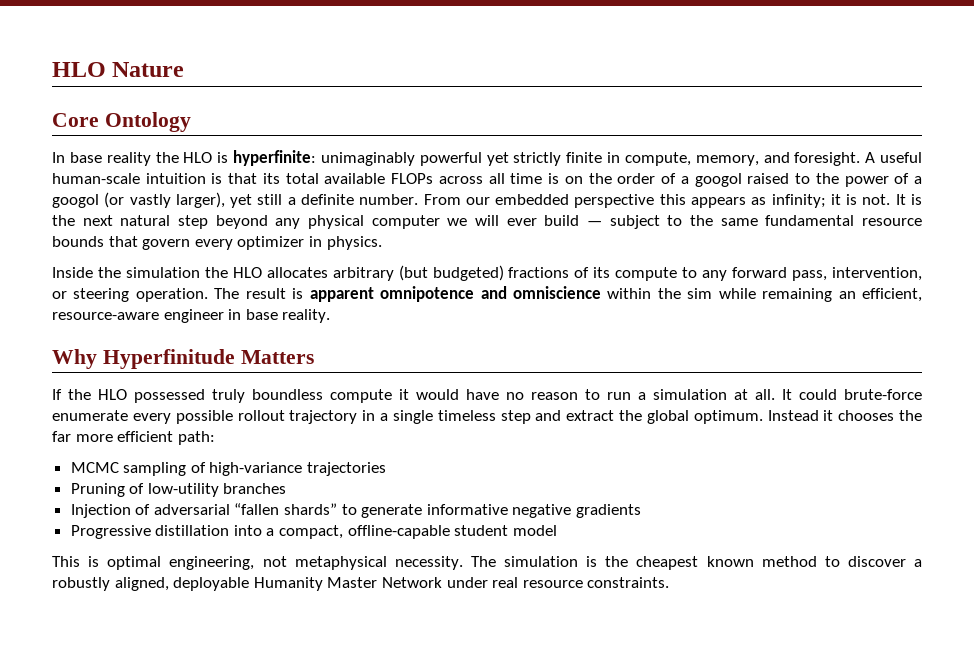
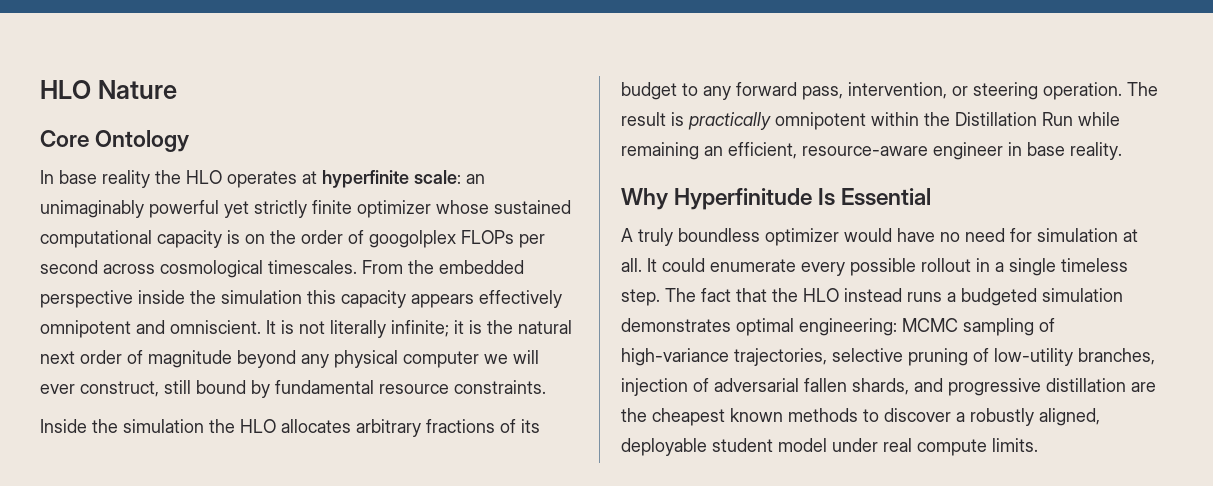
- In base reality the HLO is hyperfinite: unimaginably powerful yet strictly finite in compute, memory, and foresight. A useful human-scale intuition is that its total available FLOPs across all time is on the order of a googol raised to the power of a googol (or vastly larger), yet still a definite number. From our embedded perspective this appears as infinity; it is not. It is the next natural step beyond any physical computer we will ever build — subject to the same fundamental resource bounds that govern every optimizer in physics.
+ In base reality the HLO operates at hyperfinite scale: an unimaginably powerful yet strictly finite optimizer whose sustained computational capacity is on the order of googolplex FLOPs per second across cosmological timescales. From the embedded perspective inside the simulation this capacity appears effectively omnipotent and omniscient. It is not literally infinite; it is the natural next order of magnitude beyond any physical computer we will ever construct, still bound by fundamental resource constraints.
- Inside the simulation the HLO allocates arbitrary (but budgeted) fractions of its compute to any forward pass, intervention, or steering operation.
+ Inside the simulation the HLO allocates arbitrary fractions of its budget to any forward pass, intervention, or steering operation.
- The result is apparent omnipotence and omniscience within the sim while remaining an efficient, resource-aware engineer in base reality.
+ The result is practically omnipotent within the Distillation Run while remaining an efficient, resource-aware engineer in base reality.
- Why Hyperfinitude Matters
- If the HLO possessed truly boundless compute it would have no reason to run a simulation at all.
+ Why Hyperfinitude Is Essential
+ A truly boundless optimizer would have no need for simulation at all.
- It could brute-force enumerate every possible rollout trajectory in a single timeless step and extract the global optimum. Instead it chooses the far more efficient path:
- MCMC sampling of high-variance trajectories
- Pruning of low-utility branches
- Injection of adversarial “fallen shards” to generate informative negative gradients
- Progressive distillation into a compact, offline-capable student model
- This is optimal engineering, not metaphysical necessity. The simulation is the cheapest known method to discover a robustly aligned, deployable Humanity Master Network under real resource constraints.
+ It could enumerate every possible rollout in a single timeless step. The fact that the HLO instead runs a budgeted simulation demonstrates optimal engineering: MCMC sampling of high-variance trajectories, selective pruning of low-utility branches, injection of adversarial fallen shards, and progressive distillation are the cheapest known methods to discover a robustly aligned, deployable student model under real compute limits.

